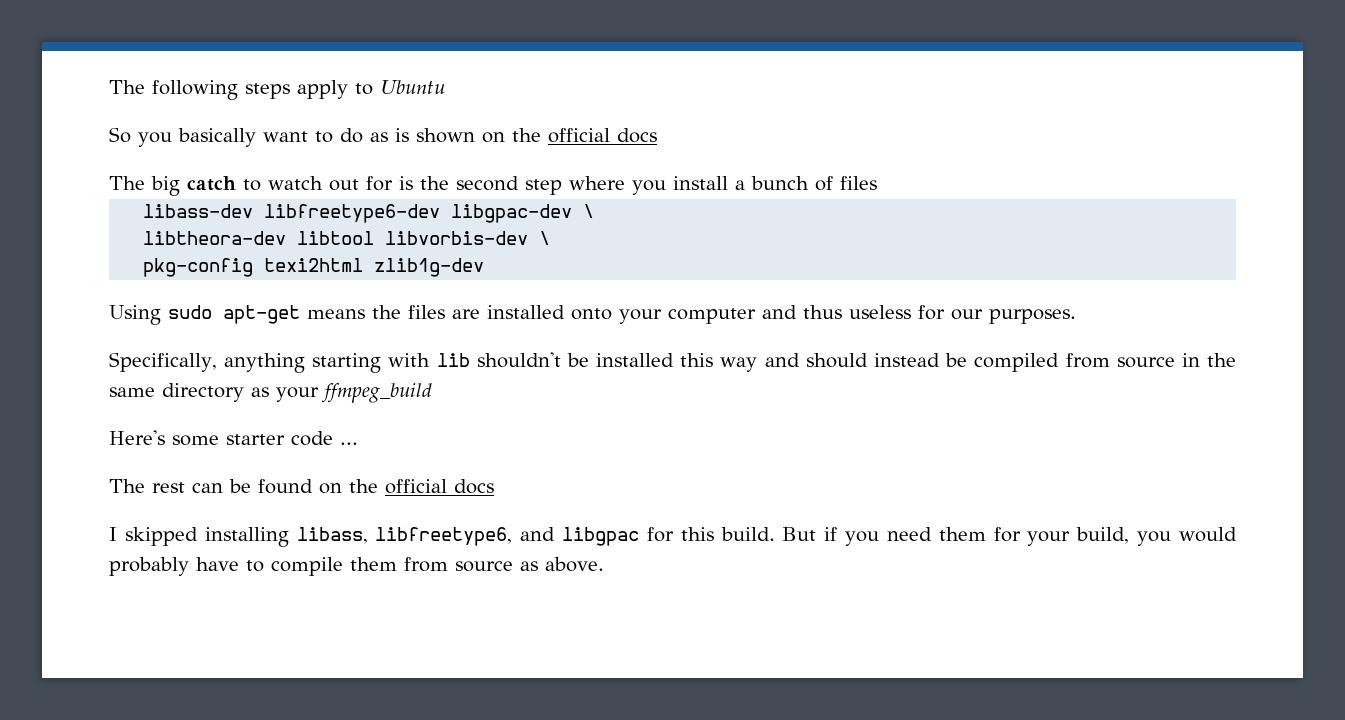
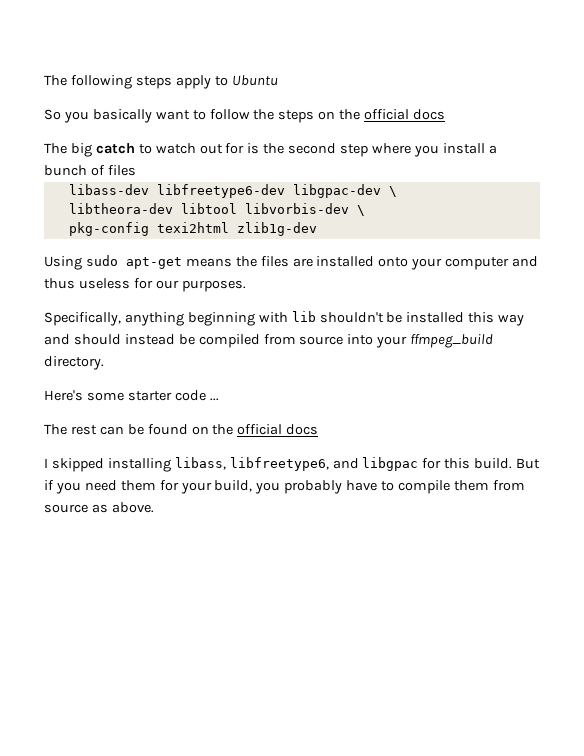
- So you basically want to do as is shown on the official docs
+ So you basically want to follow the steps on the official docs
- Specifically, anything starting with lib shouldn't be installed this way and should instead be compiled from source in the same directory as your ffmpeg_build
+ Specifically, anything beginning with lib shouldn't be installed this way and should instead be compiled from source into your ffmpeg_build directory.
- But if you need them for your build, you would probably have to compile them from source as above.
+ But if you need them for your build, you probably have to compile them from source as above.

